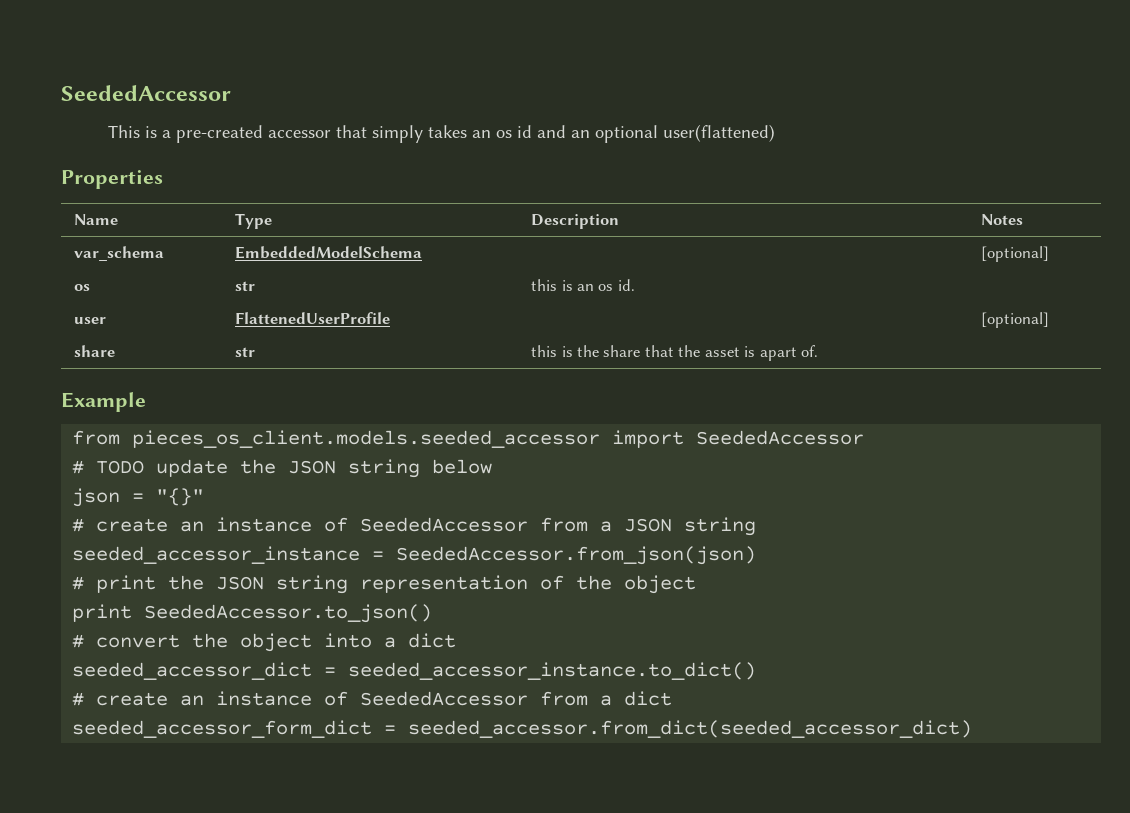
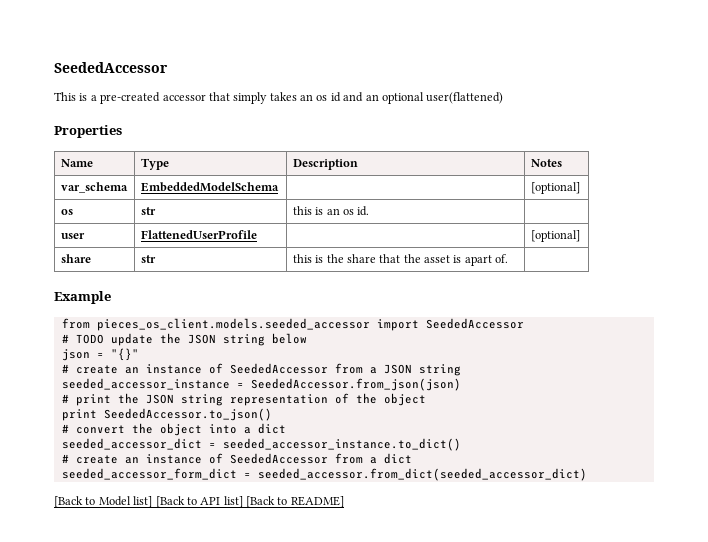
+ [Back to Model list] [Back to API list] [Back to README]

